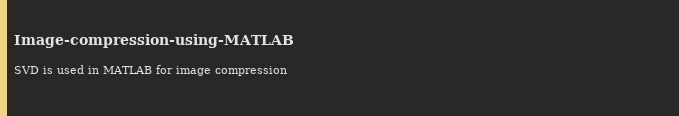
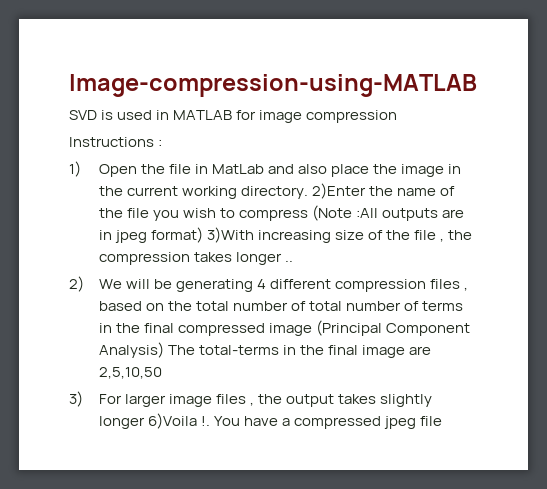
+ Instructions :
+ 1) Open the file in MatLab and also place the image in the current working directory. 2)Enter the name of the file you wish to compress (Note :All outputs are in jpeg format) 3)With increasing size of the file , the compression takes longer ..
+ 2) We will be generating 4 different compression files , based on the total number of total number of terms in the final compressed image (Principal Component Analysis) The total-terms in the final image are 2,5,10,50
+ 3) For larger image files , the output takes slightly longer 6)Voila !. You have a compressed jpeg file

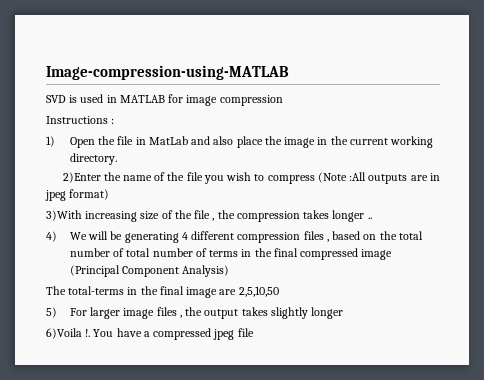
- 1) Open the file in MatLab and also place the image in the current working directory. 2)Enter the name of the file you wish to compress (Note :All outputs are in jpeg format) 3)With increasing size of the file , the compression takes longer ..
+ 1) Open the file in MatLab and also place the image in the current working directory.
+ 2)Enter the name of the file you wish to compress (Note :All outputs are in jpeg format)
+ 3)With increasing size of the file , the compression takes longer ..
- 2) We will be generating 4 different compression files , based on the total number of total number of terms in the final compressed image (Principal Component Analysis) The total-terms in the final image are 2,5,10,50
+ 4) We will be generating 4 different compression files , based on the total number of total number of terms in the final compressed image (Principal Component Analysis)
+ The total-terms in the final image are 2,5,10,50
- 3) For larger image files , the output takes slightly longer 6)Voila !.
+ 5) For larger image files , the output takes slightly longer
+ 6)Voila !.

